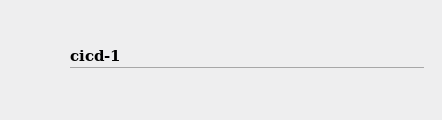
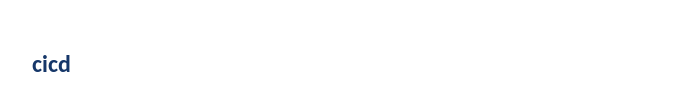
- cicd-1
+ cicd

